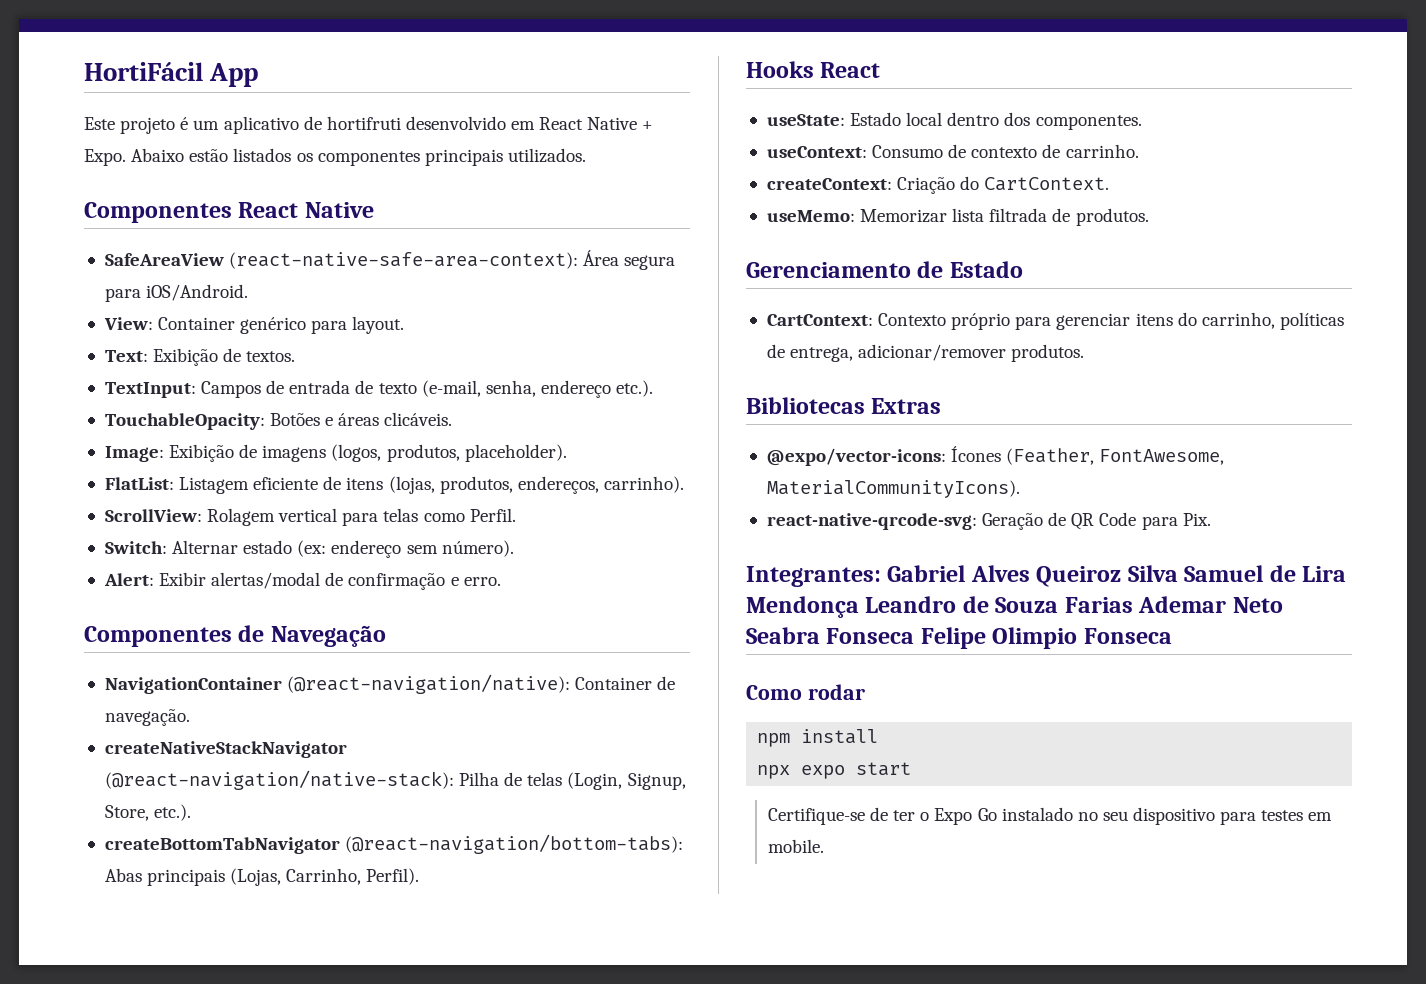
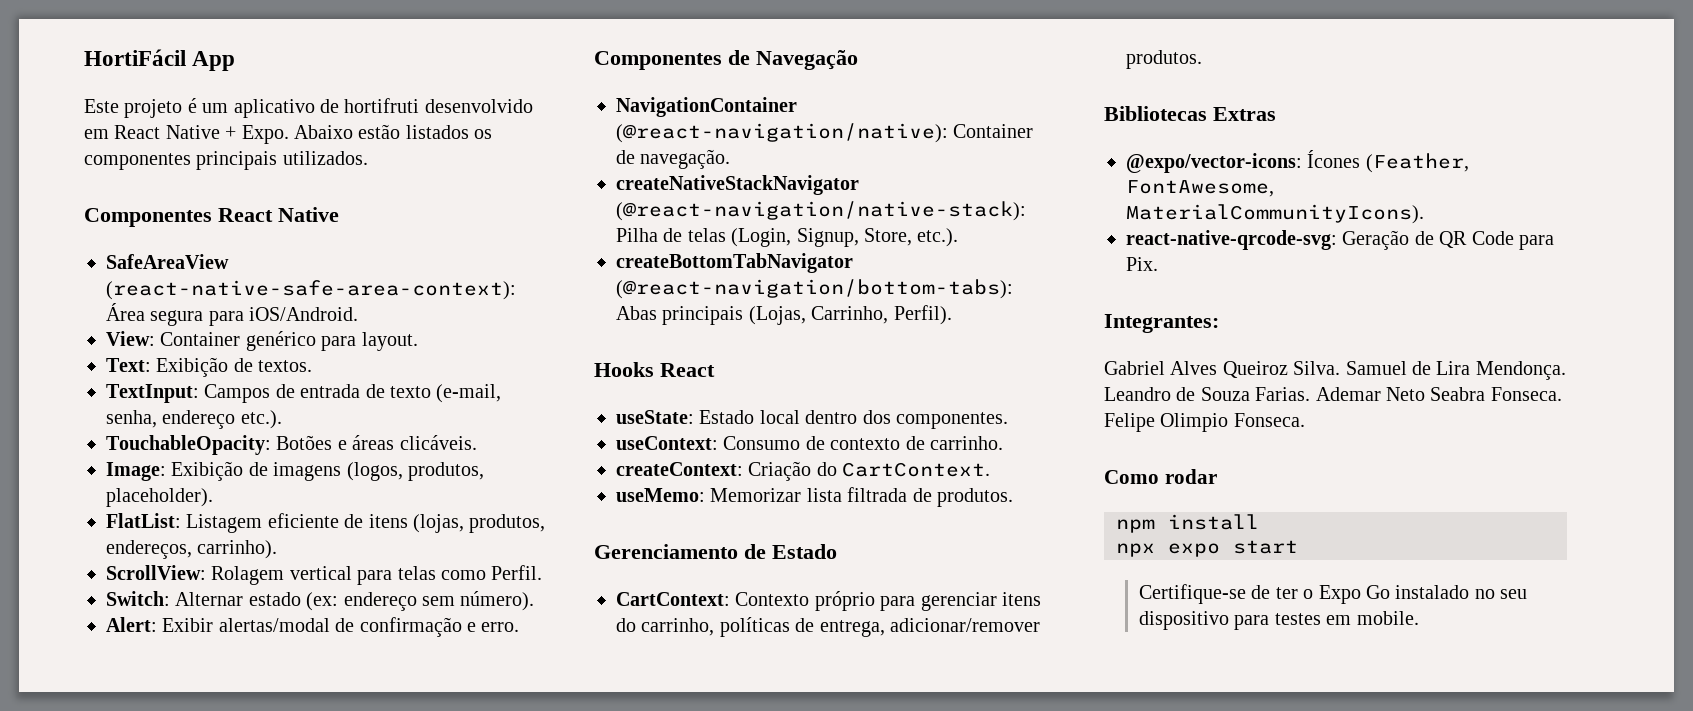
- Integrantes: Gabriel Alves Queiroz Silva Samuel de Lira Mendonça Leandro de Souza Farias Ademar Neto Seabra Fonseca Felipe Olimpio Fonseca
+ Integrantes:
+ Gabriel Alves Queiroz Silva. Samuel de Lira Mendonça. Leandro de Souza Farias. Ademar Neto Seabra Fonseca. Felipe Olimpio Fonseca.

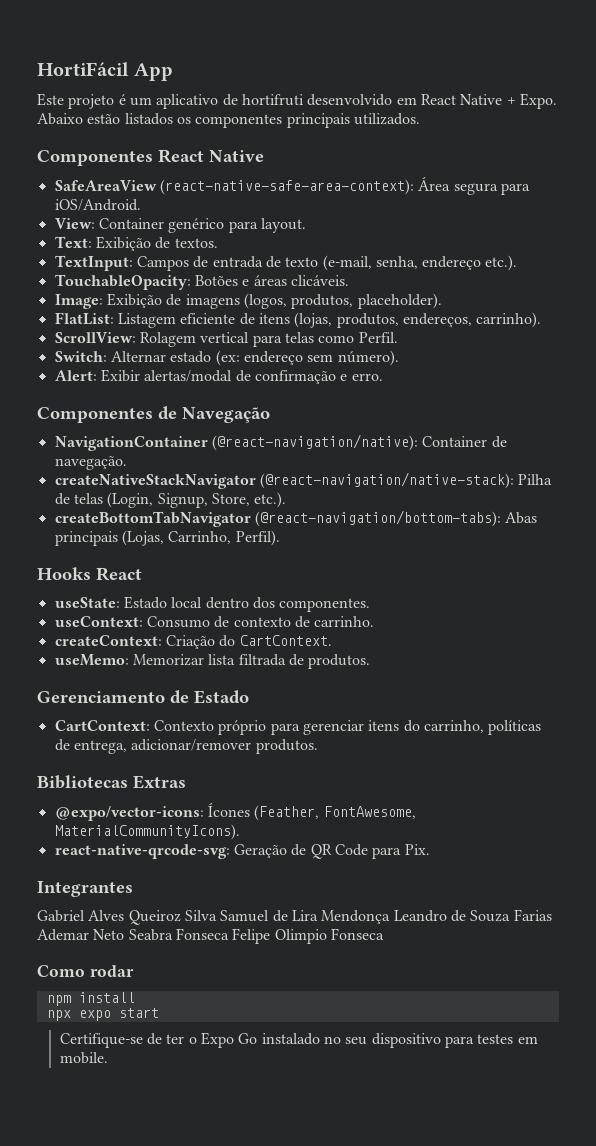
- Integrantes:
+ Integrantes
- Gabriel Alves Queiroz Silva. Samuel de Lira Mendonça. Leandro de Souza Farias. Ademar Neto Seabra Fonseca. Felipe Olimpio Fonseca.
+ Gabriel Alves Queiroz Silva Samuel de Lira Mendonça Leandro de Souza Farias Ademar Neto Seabra Fonseca Felipe Olimpio Fonseca

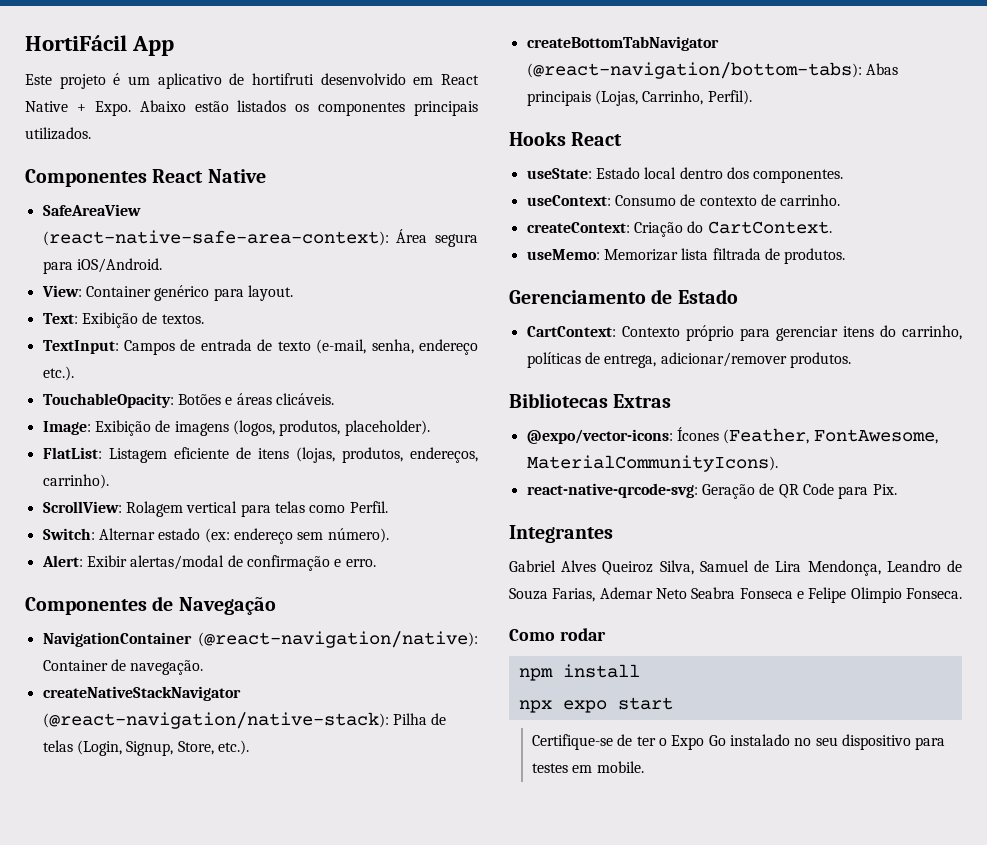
- Gabriel Alves Queiroz Silva Samuel de Lira Mendonça Leandro de Souza Farias Ademar Neto Seabra Fonseca Felipe Olimpio Fonseca
+ Gabriel Alves Queiroz Silva, Samuel de Lira Mendonça, Leandro de Souza Farias, Ademar Neto Seabra Fonseca e Felipe Olimpio Fonseca.

